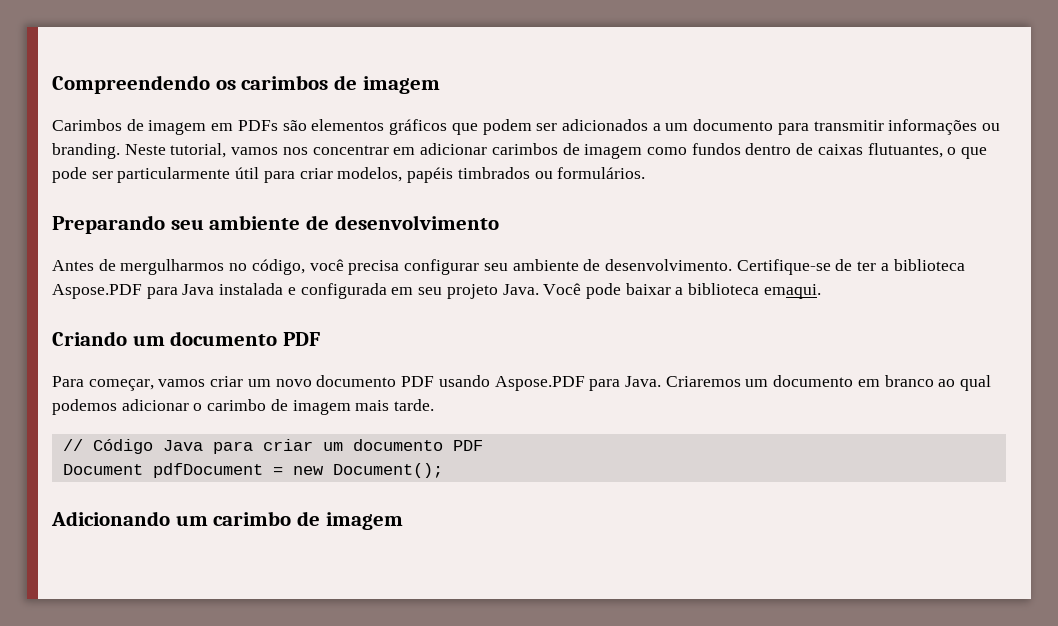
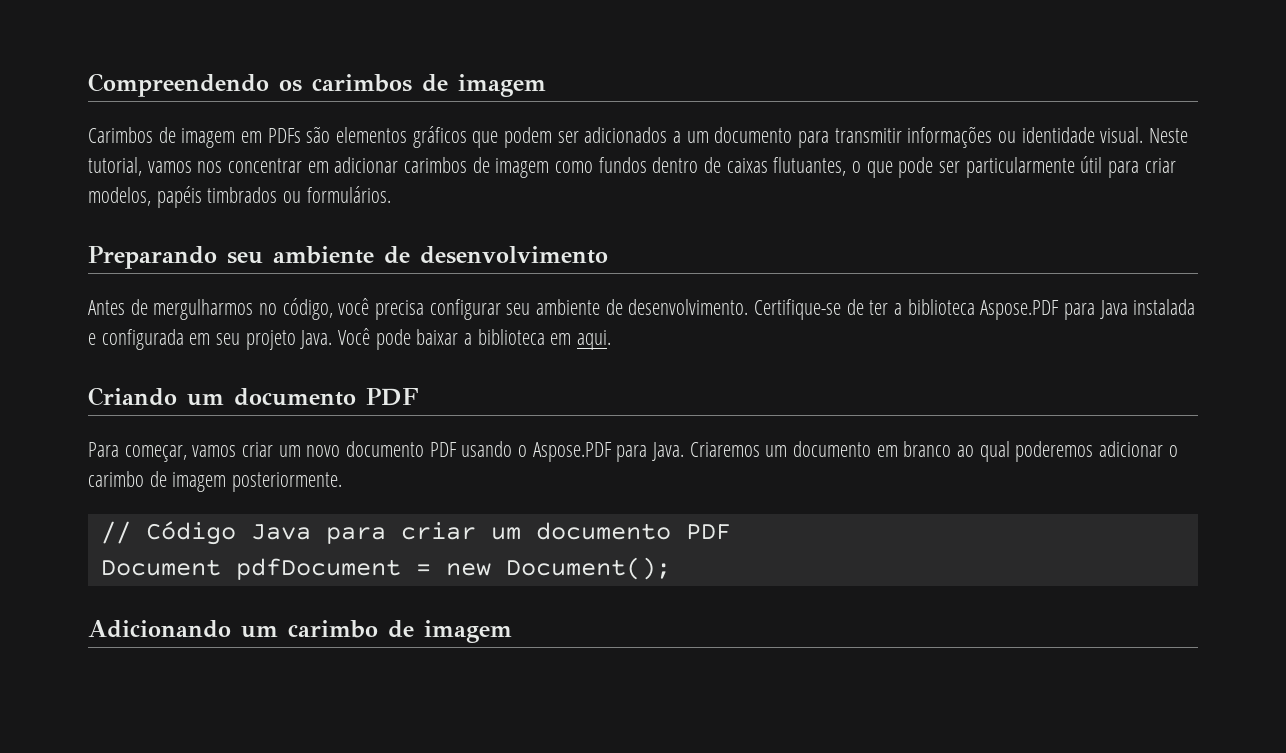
- Carimbos de imagem em PDFs são elementos gráficos que podem ser adicionados a um documento para transmitir informações ou branding.
+ Carimbos de imagem em PDFs são elementos gráficos que podem ser adicionados a um documento para transmitir informações ou identidade visual.
- Você pode baixar a biblioteca emaqui.
+ Você pode baixar a biblioteca em aqui.
- Para começar, vamos criar um novo documento PDF usando Aspose.PDF para Java.
+ Para começar, vamos criar um novo documento PDF usando o Aspose.PDF para Java.
- Criaremos um documento em branco ao qual podemos adicionar o carimbo de imagem mais tarde.
+ Criaremos um documento em branco ao qual poderemos adicionar o carimbo de imagem posteriormente.

